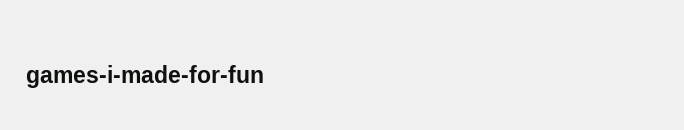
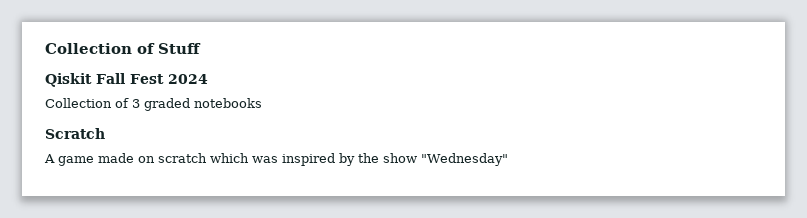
- games-i-made-for-fun
+ Collection of Stuff
+ Qiskit Fall Fest 2024
+ Collection of 3 graded notebooks
+ Scratch
+ A game made on scratch which was inspired by the show "Wednesday"

